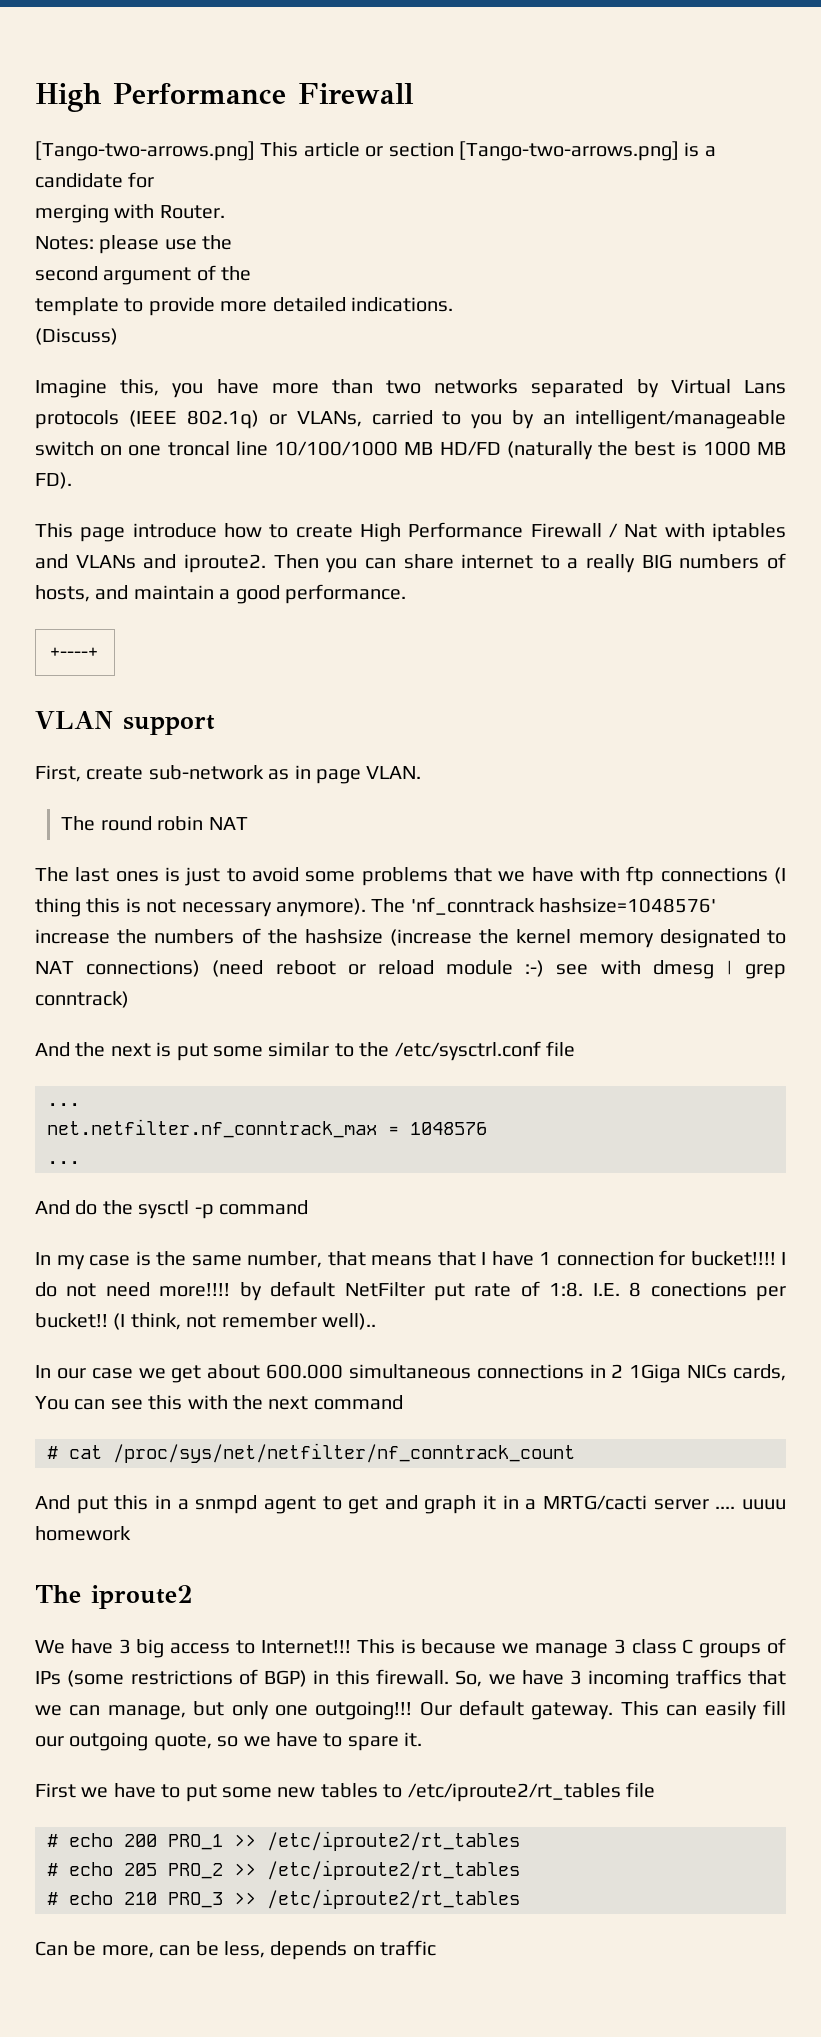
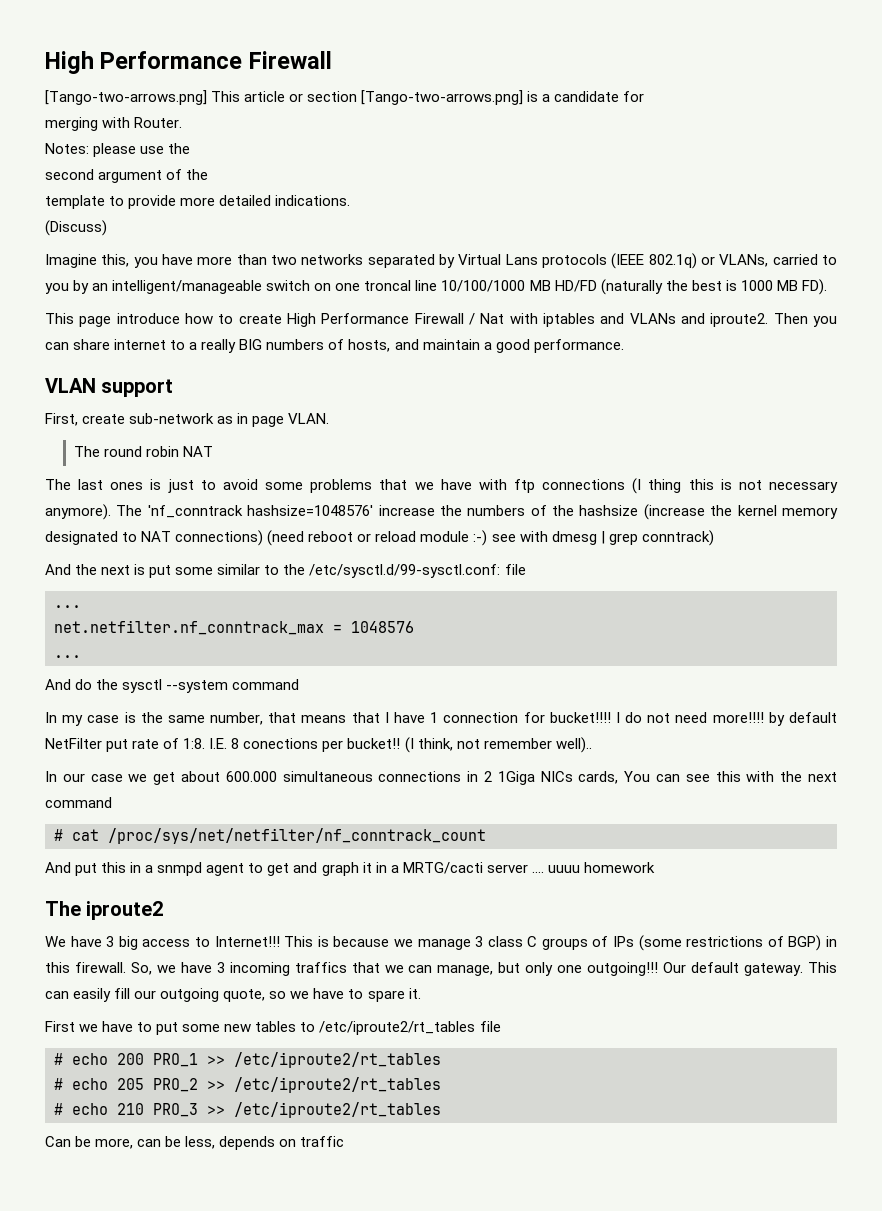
- +----+
- And the next is put some similar to the /etc/sysctrl.conf file
+ And the next is put some similar to the /etc/sysctl.d/99-sysctl.conf: file
- And do the sysctl -p command
+ And do the sysctl --system command

